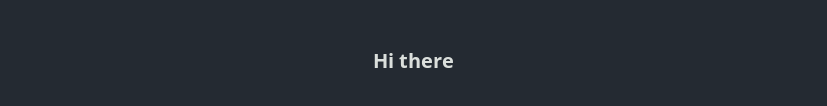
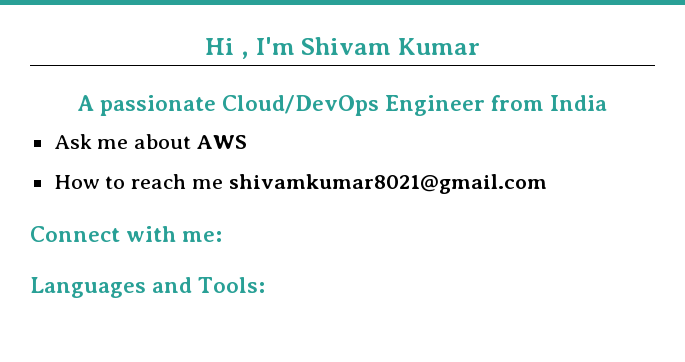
- Hi there
+ Hi , I'm Shivam Kumar
+ A passionate Cloud/DevOps Engineer from India
+ Ask me about AWS
+ How to reach me shivamkumar8021@gmail.com
+ Connect with me:
+ Languages and Tools:

